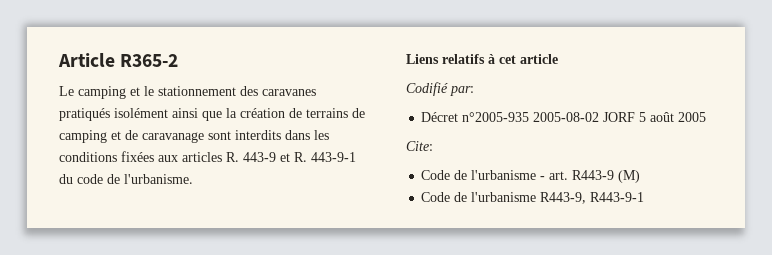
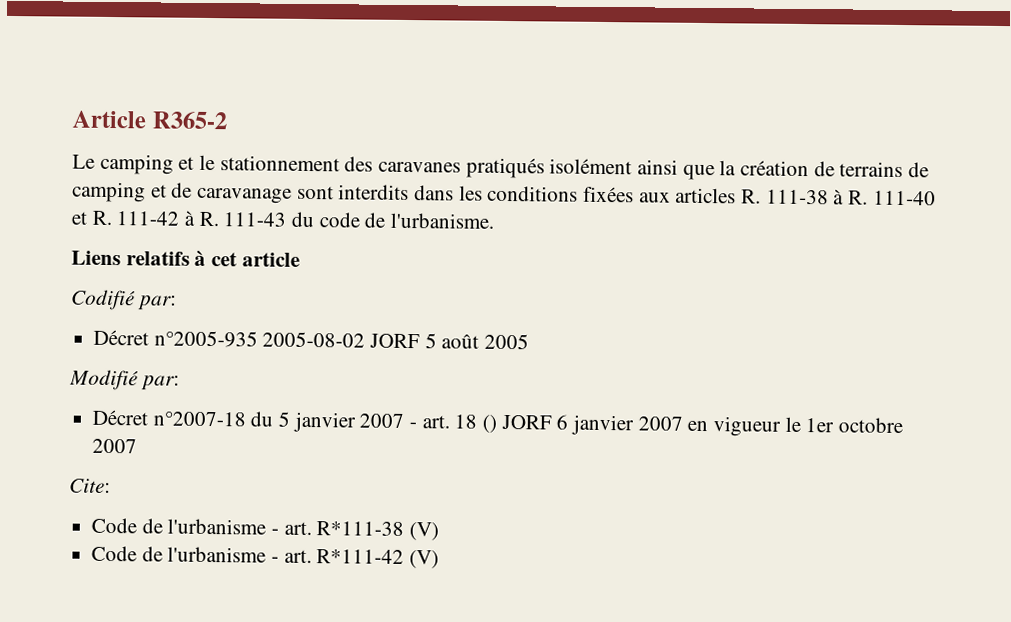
- Le camping et le stationnement des caravanes pratiqués isolément ainsi que la création de terrains de camping et de caravanage sont interdits dans les conditions fixées aux articles R. 443-9 et R. 443-9-1 du code de l'urbanisme.
+ Le camping et le stationnement des caravanes pratiqués isolément ainsi que la création de terrains de camping et de caravanage sont interdits dans les conditions fixées aux articles R. 111-38 à R. 111-40 et R. 111-42 à R. 111-43 du code de l'urbanisme.
+ Modifié par:
+ Décret n°2007-18 du 5 janvier 2007 - art. 18 () JORF 6 janvier 2007 en vigueur le 1er octobre 2007
- Code de l'urbanisme - art. R443-9 (M)
- Code de l'urbanisme R443-9, R443-9-1
+ Code de l'urbanisme - art. R*111-38 (V)
+ Code de l'urbanisme - art. R*111-42 (V)

